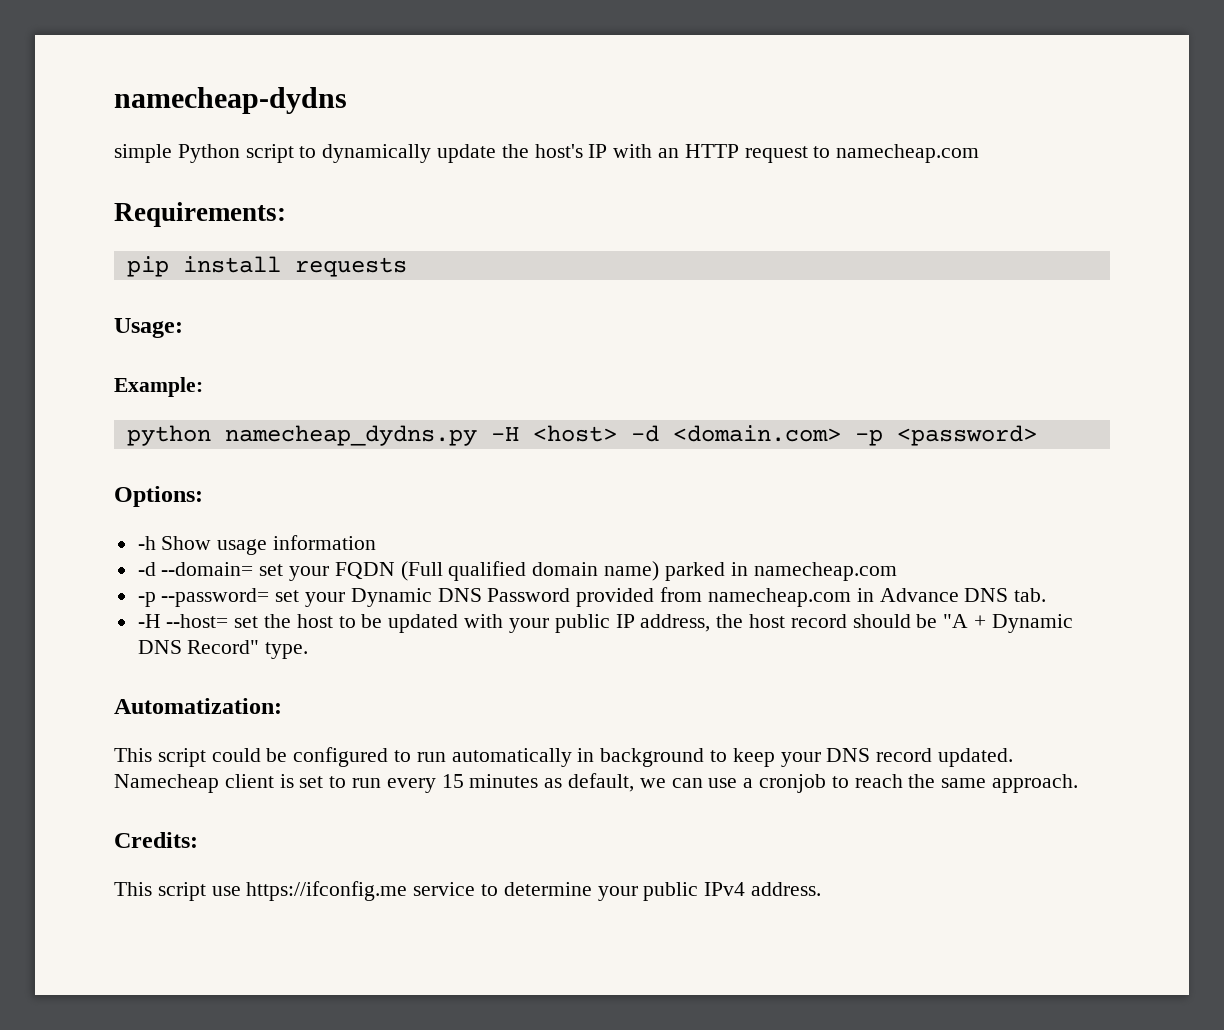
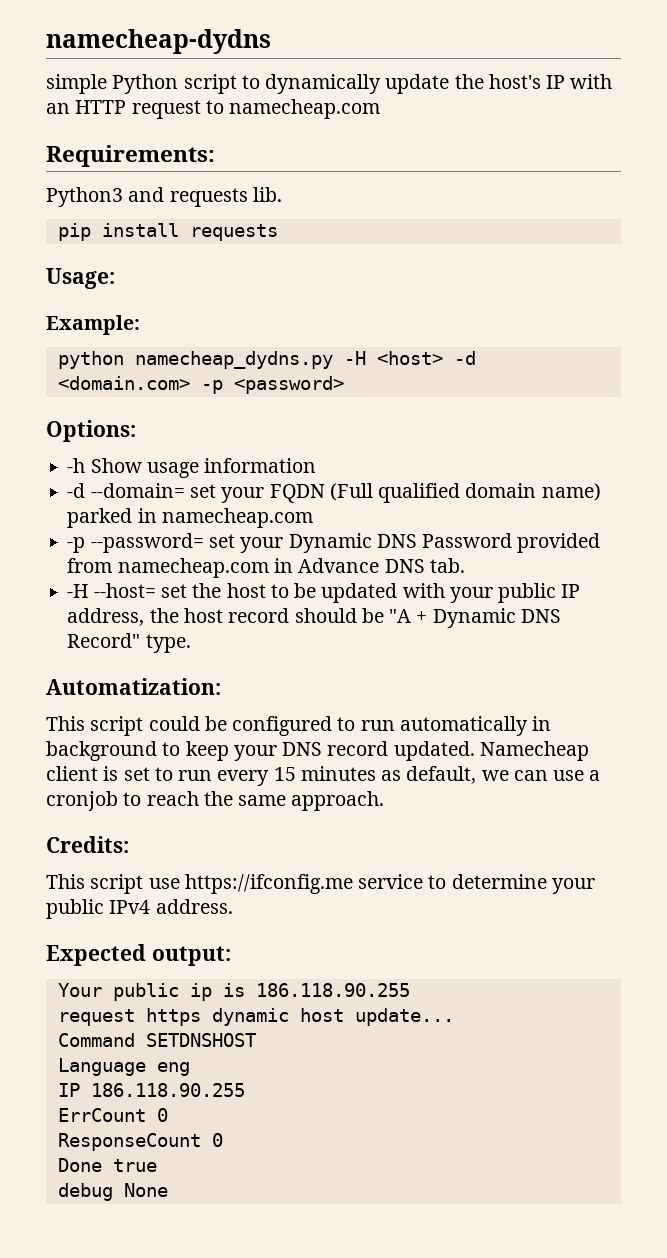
+ Python3 and requests lib.
+ Expected output:
+ Your public ip is 186.118.90.255
+ request https dynamic host update...
+ Command SETDNSHOST
+ Language eng
+ IP 186.118.90.255
+ ErrCount 0
+ ResponseCount 0
+ Done true
+ debug None

